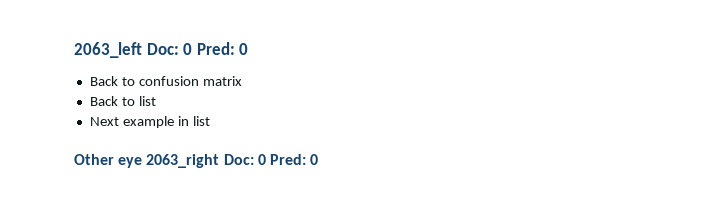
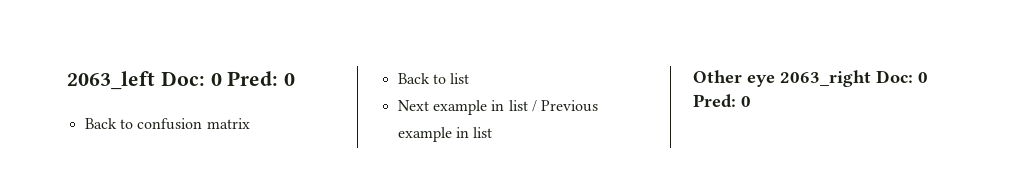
- Next example in list
+ Next example in list / Previous example in list

